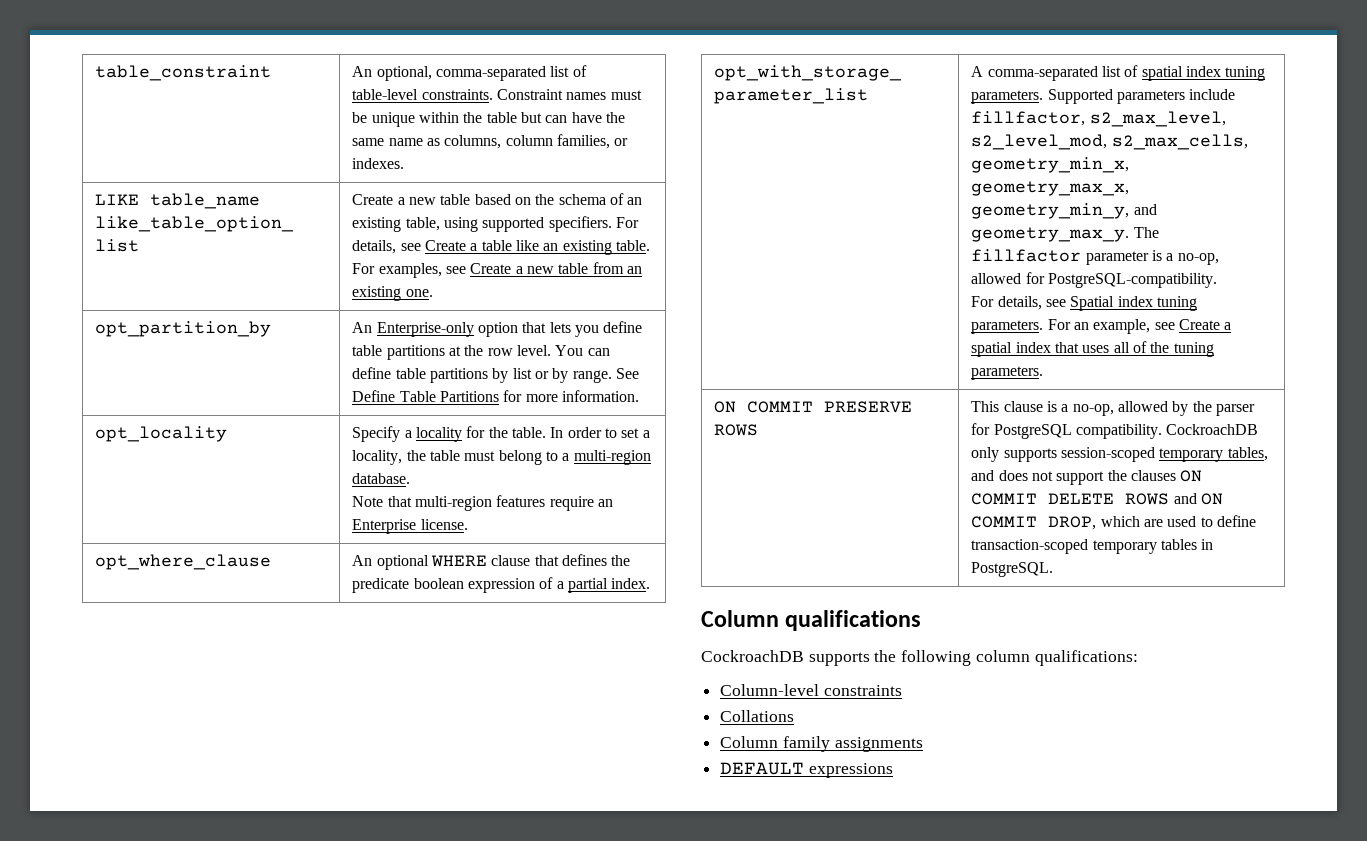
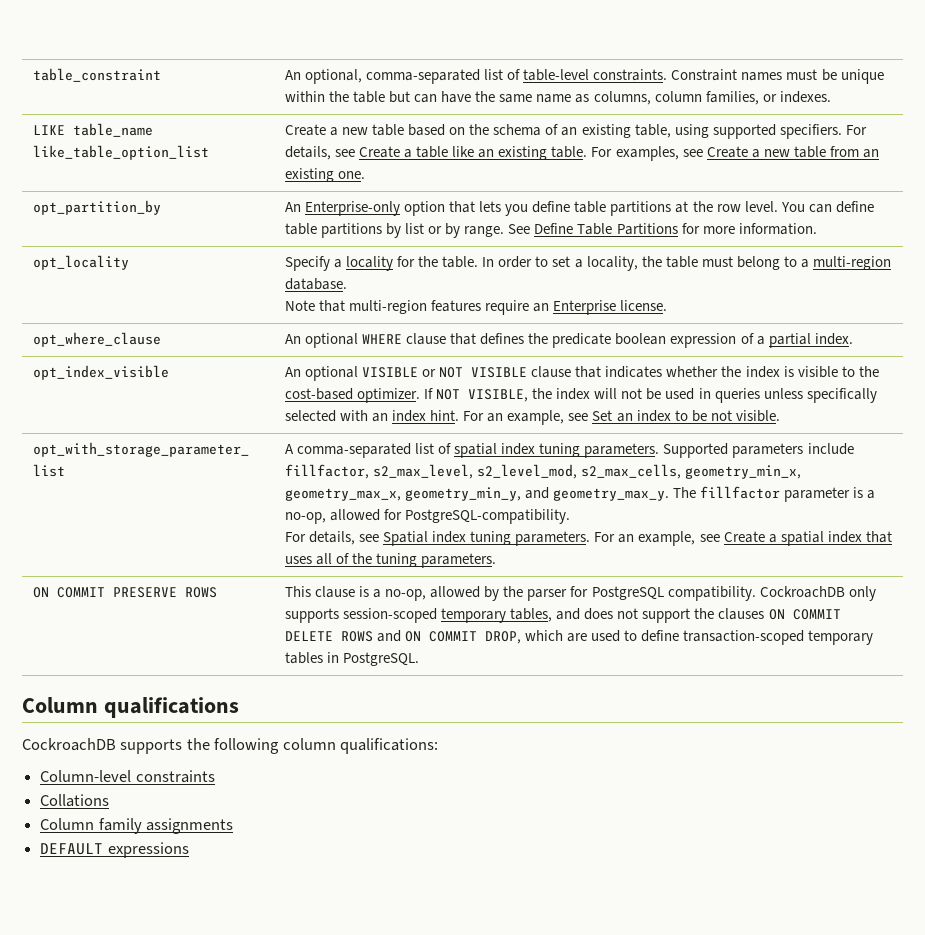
+ opt_index_visible | An optional VISIBLE or NOT VISIBLE clause that indicates whether the index is visible to the cost-based optimizer. If NOT VISIBLE, the index will not be used in queries unless specifically selected with an index hint. For an example, see Set an index to be not visible.

